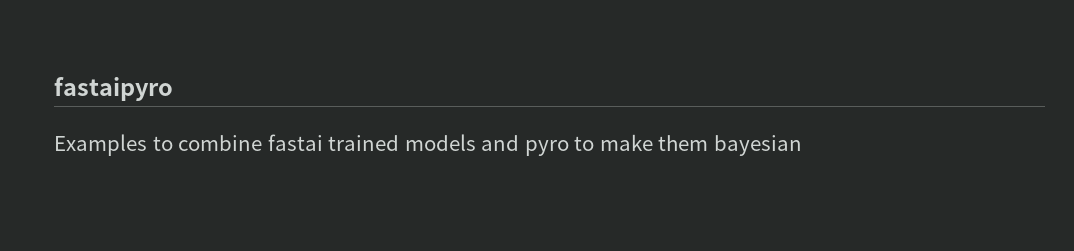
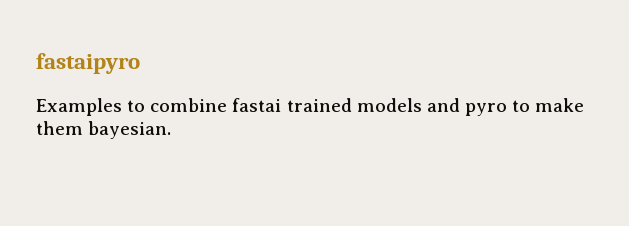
- Examples to combine fastai trained models and pyro to make them bayesian
+ Examples to combine fastai trained models and pyro to make them bayesian.

